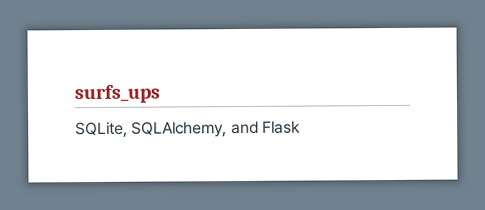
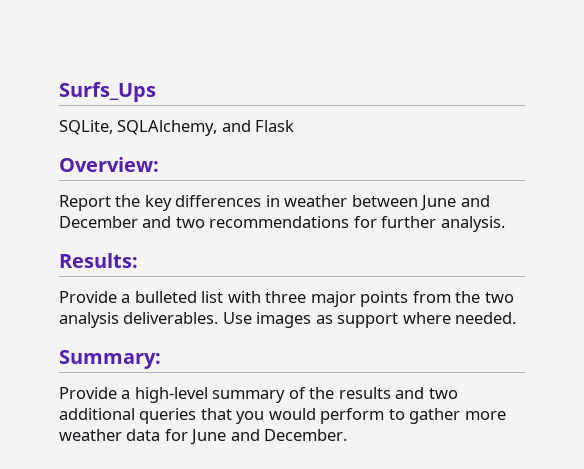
- surfs_ups
+ Surfs_Ups
+ Overview:
+ Report the key differences in weather between June and December and two recommendations for further analysis.
+ Results:
+ Provide a bulleted list with three major points from the two analysis deliverables. Use images as support where needed.
+ Summary:
+ Provide a high-level summary of the results and two additional queries that you would perform to gather more weather data for June and December.

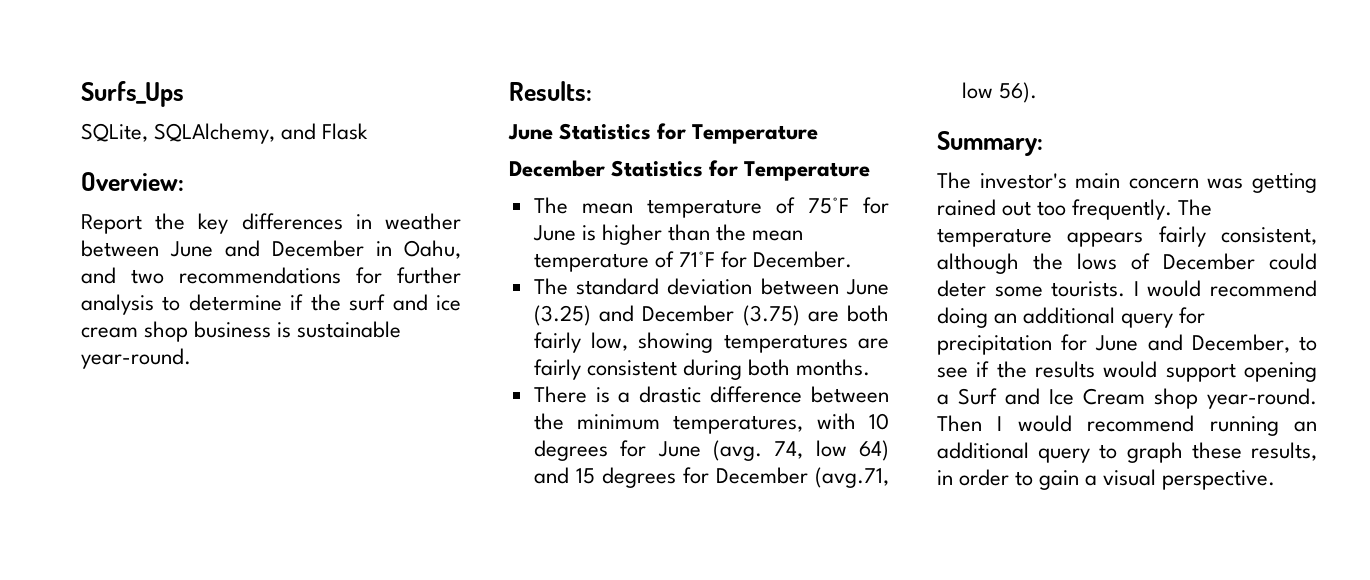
- Report the key differences in weather between June and December and two recommendations for further analysis.
+ Report the key differences in weather between June and December in Oahu, and two recommendations for further analysis to determine if the surf and ice cream shop business is sustainable year-round.
  Results:
- Provide a bulleted list with three major points from the two analysis deliverables. Use images as support where needed.
+ June Statistics for Temperature
+ December Statistics for Temperature
+ The mean temperature of 75°F for June is higher than the mean temperature of 71°F for December.
+ The standard deviation between June (3.25) and December (3.75) are both fairly low, showing temperatures are fairly consistent during both months.
+ There is a drastic difference between the minimum temperatures, with 10 degrees for June (avg. 74, low 64) and 15 degrees for December (avg.71, low 56).
  Summary:
- Provide a high-level summary of the results and two additional queries that you would perform to gather more weather data for June and December.
+ The investor's main concern was getting rained out too frequently. The temperature appears fairly consistent, although the lows of December could deter some tourists. I would recommend doing an additional query for precipitation for June and December, to see if the results would support opening a Surf and Ice Cream shop year-round. Then I would recommend running an additional query to graph these results, in order to gain a visual perspective.

